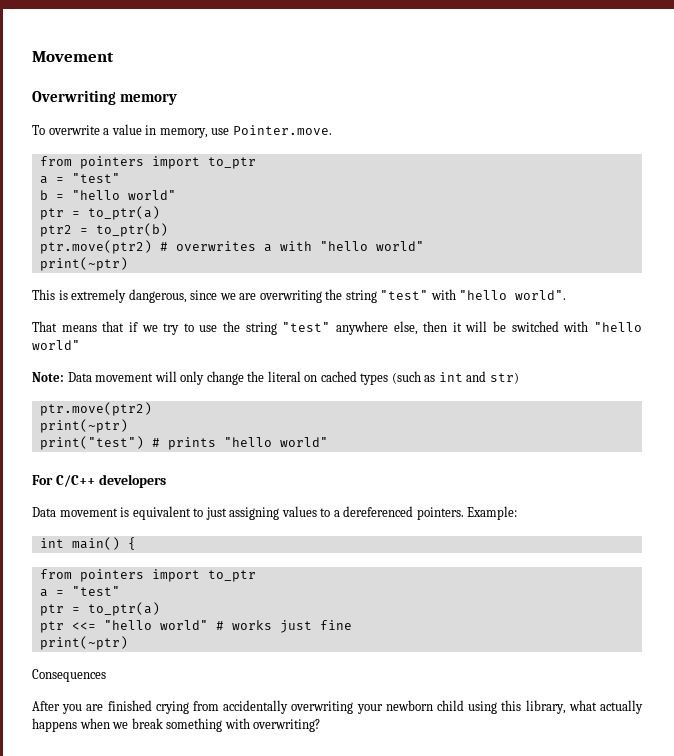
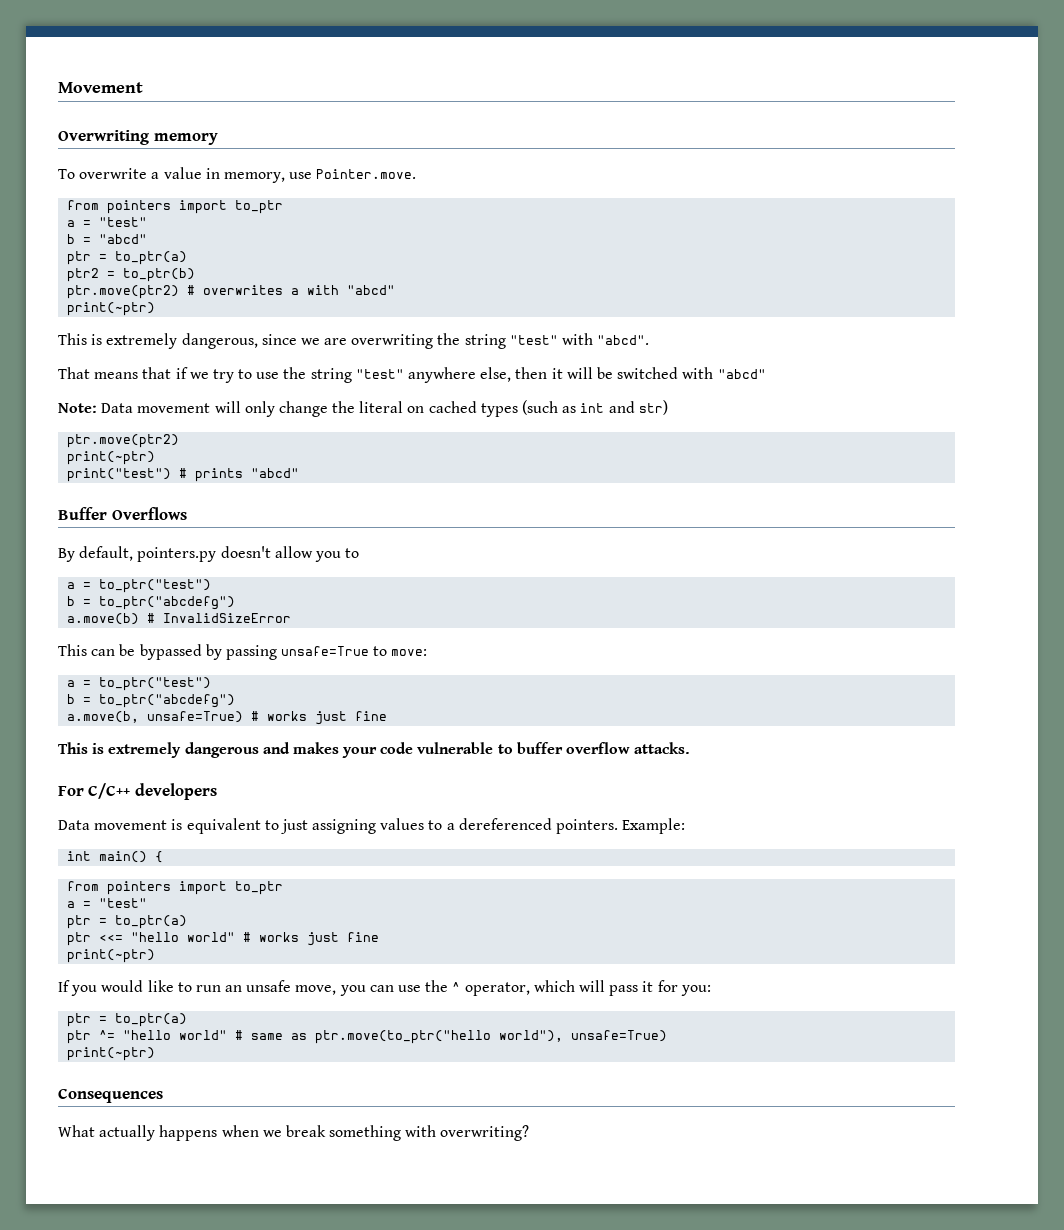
- b = "hello world"
+ b = "abcd"
- ptr.move(ptr2) # overwrites a with "hello world"
+ ptr.move(ptr2) # overwrites a with "abcd"
- This is extremely dangerous, since we are overwriting the string "test" with "hello world".
+ This is extremely dangerous, since we are overwriting the string "test" with "abcd".
- That means that if we try to use the string "test" anywhere else, then it will be switched with "hello world"
+ That means that if we try to use the string "test" anywhere else, then it will be switched with "abcd"
- print("test") # prints "hello world"
+ print("test") # prints "abcd"
+ Buffer Overflows
+ By default, pointers.py doesn't allow you to
+ a = to_ptr("test")
+ b = to_ptr("abcdefg")
+ a.move(b) # InvalidSizeError
+ This can be bypassed by passing unsafe=True to move:
+ a = to_ptr("test")
+ b = to_ptr("abcdefg")
+ a.move(b, unsafe=True) # works just fine
+ This is extremely dangerous and makes your code vulnerable to buffer overflow attacks.
+ If you would like to run an unsafe move, you can use the ^ operator, which will pass it for you:
+ ptr = to_ptr(a)
+ ptr ^= "hello world" # same as ptr.move(to_ptr("hello world"), unsafe=True)
+ print(~ptr)
  Consequences
- After you are finished crying from accidentally overwriting your newborn child using this library, what actually happens when we break something with overwriting?
+ What actually happens when we break something with overwriting?

